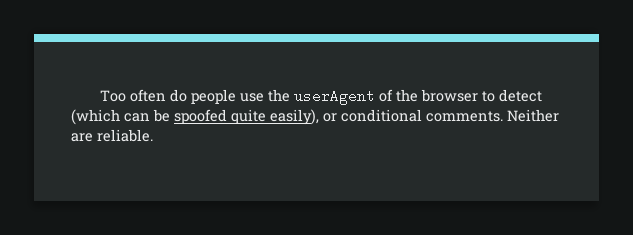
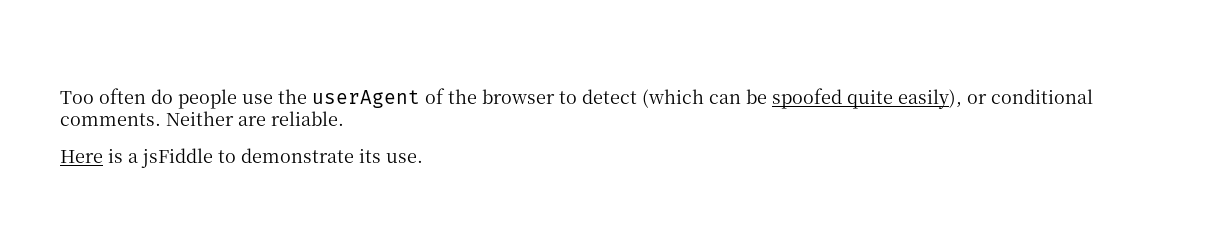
+ Here is a jsFiddle to demonstrate its use.

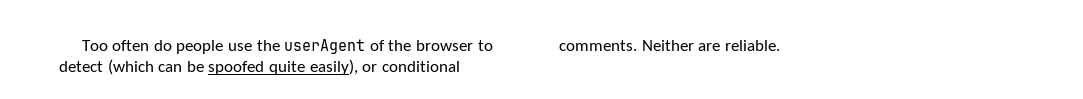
- Here is a jsFiddle to demonstrate its use.

